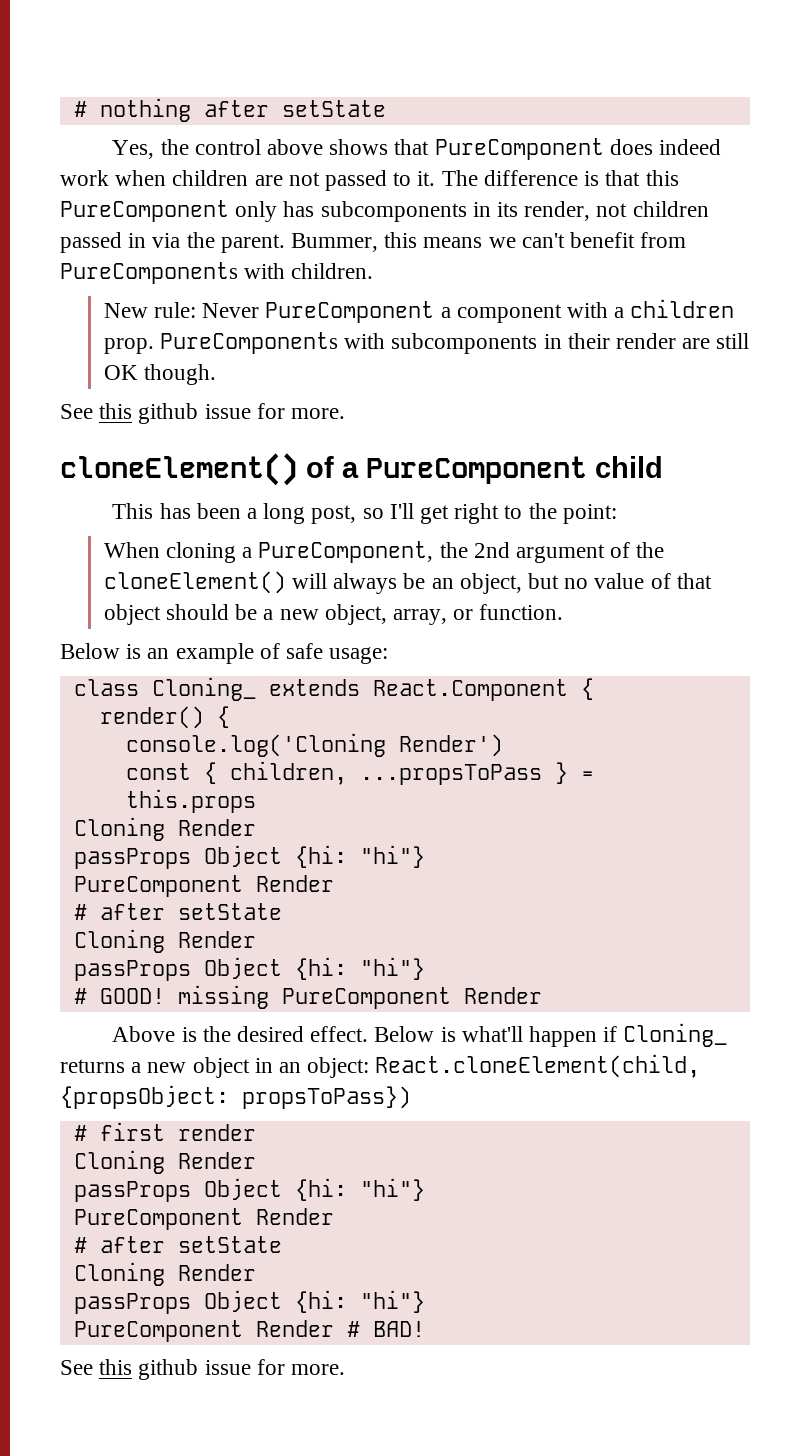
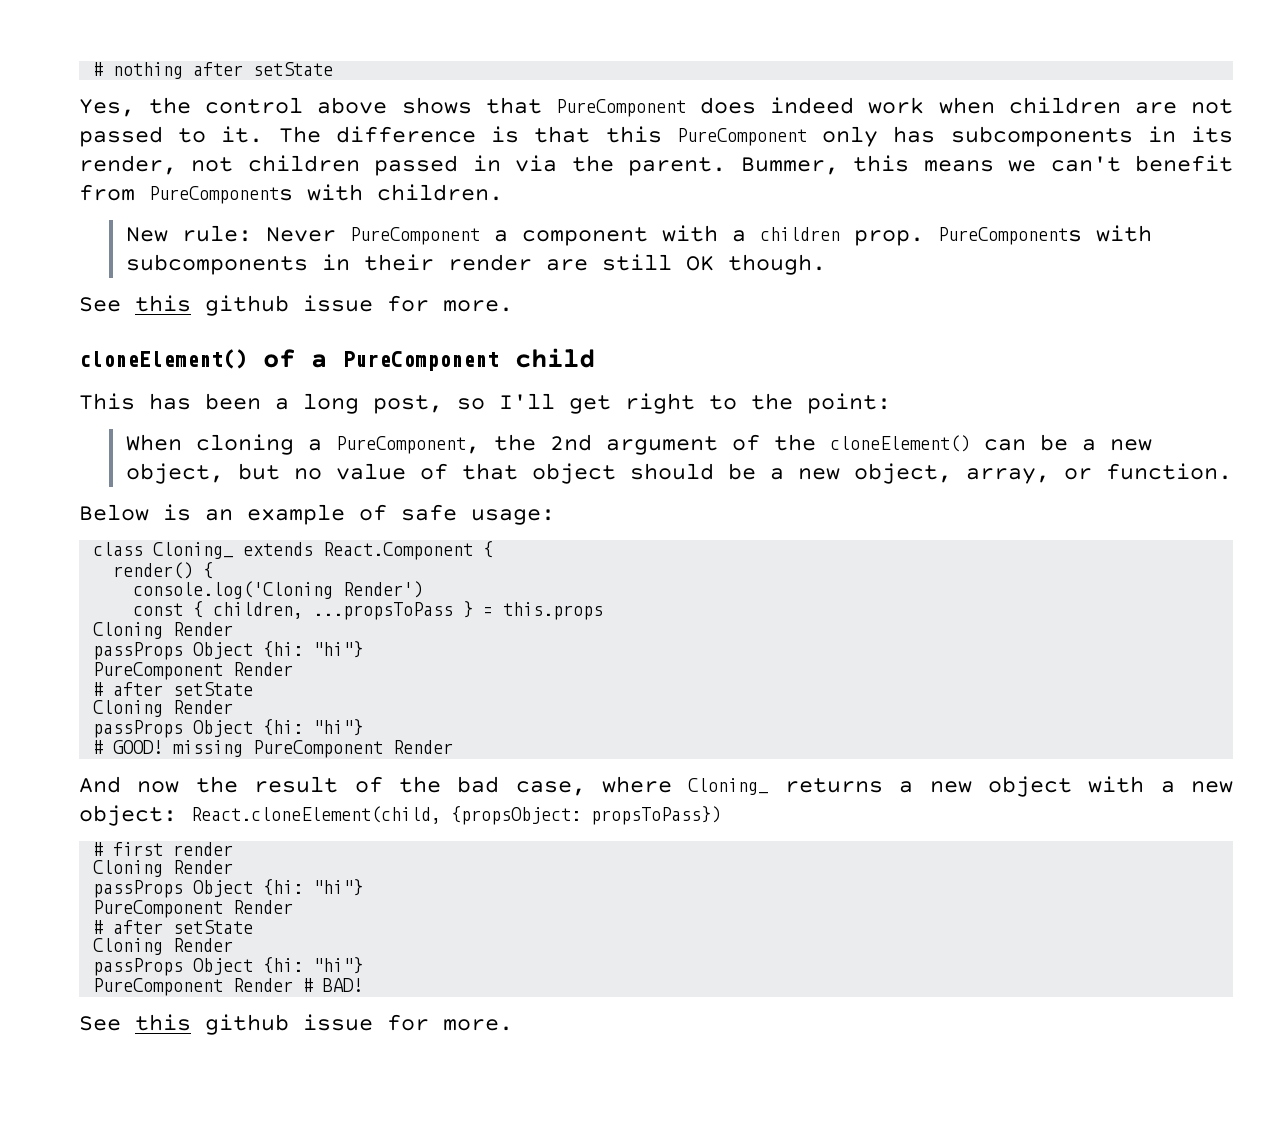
- When cloning a PureComponent, the 2nd argument of the cloneElement() will always be an object, but no value of that object should be a new object, array, or function.
+ When cloning a PureComponent, the 2nd argument of the cloneElement() can be a new object, but no value of that object should be a new object, array, or function.
- Above is the desired effect. Below is what'll happen if Cloning_ returns a new object in an object: React.cloneElement(child, {propsObject: propsToPass})
+ And now the result of the bad case, where Cloning_ returns a new object with a new object: React.cloneElement(child, {propsObject: propsToPass})

